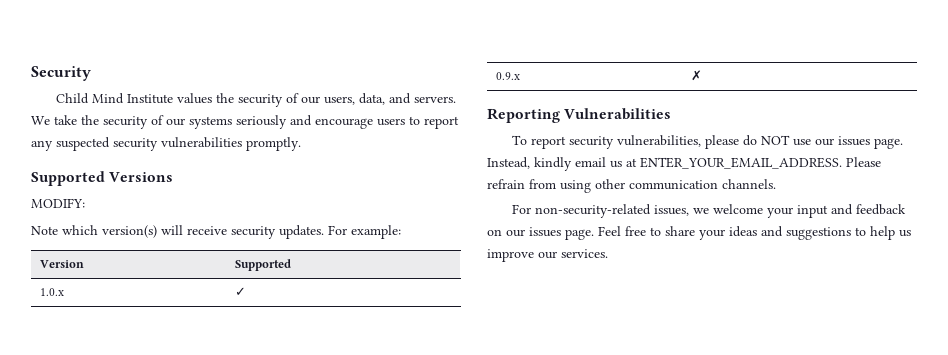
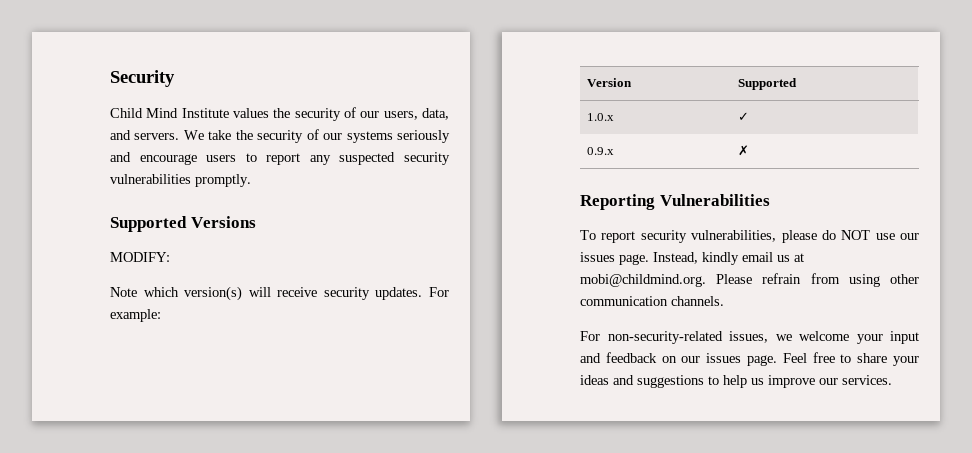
- Instead, kindly email us at ENTER_YOUR_EMAIL_ADDRESS. Please refrain from using other communication channels.
+ Instead, kindly email us at mobi@childmind.org. Please refrain from using other communication channels.

